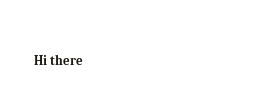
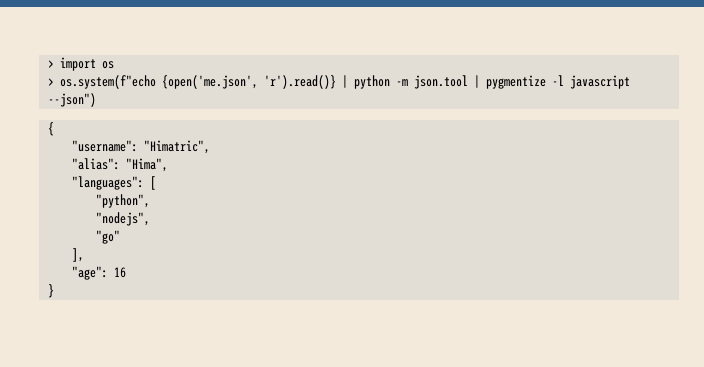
- Hi there
+ > import os
+ > os.system(f"echo {open('me.json', 'r').read()} | python -m json.tool | pygmentize -l javascript --json")
+ {
+ "username": "Himatric",
+ "alias": "Hima",
+ "languages": [
+ "python",
+ "nodejs",
+ "go"
+ ],
+ "age": 16
+ }

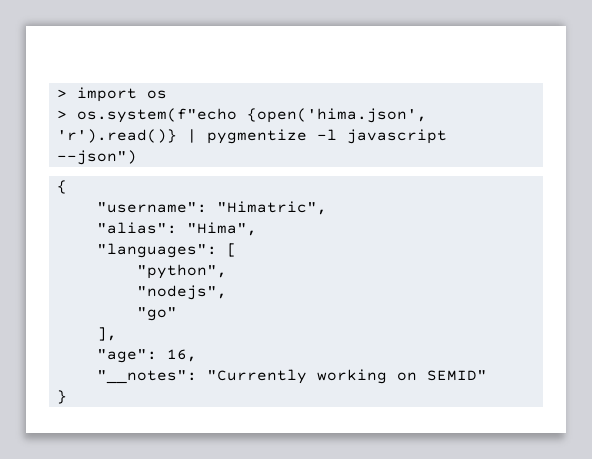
- > os.system(f"echo {open('me.json', 'r').read()} | python -m json.tool | pygmentize -l javascript --json")
+ > os.system(f"echo {open('hima.json', 'r').read()} | pygmentize -l javascript --json")
- "age": 16
+ "age": 16,
+ "__notes": "Currently working on SEMID"

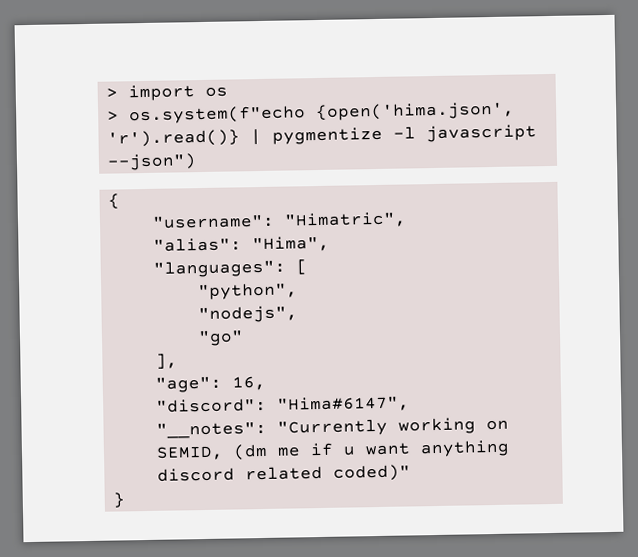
+ "discord": "Hima#6147",
- "__notes": "Currently working on SEMID"
+ "__notes": "Currently working on SEMID, (dm me if u want anything discord related coded)"

